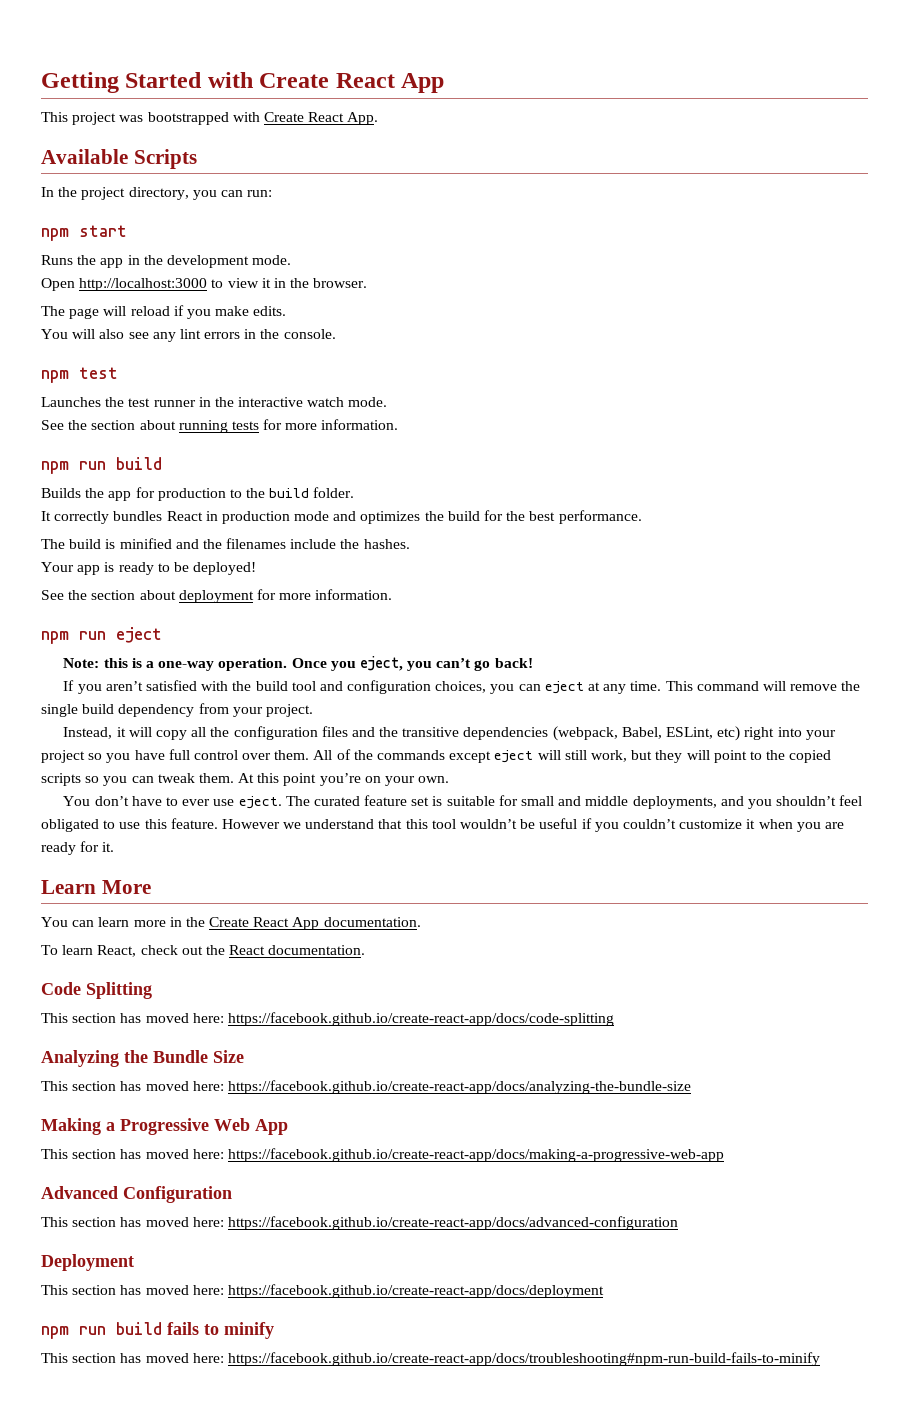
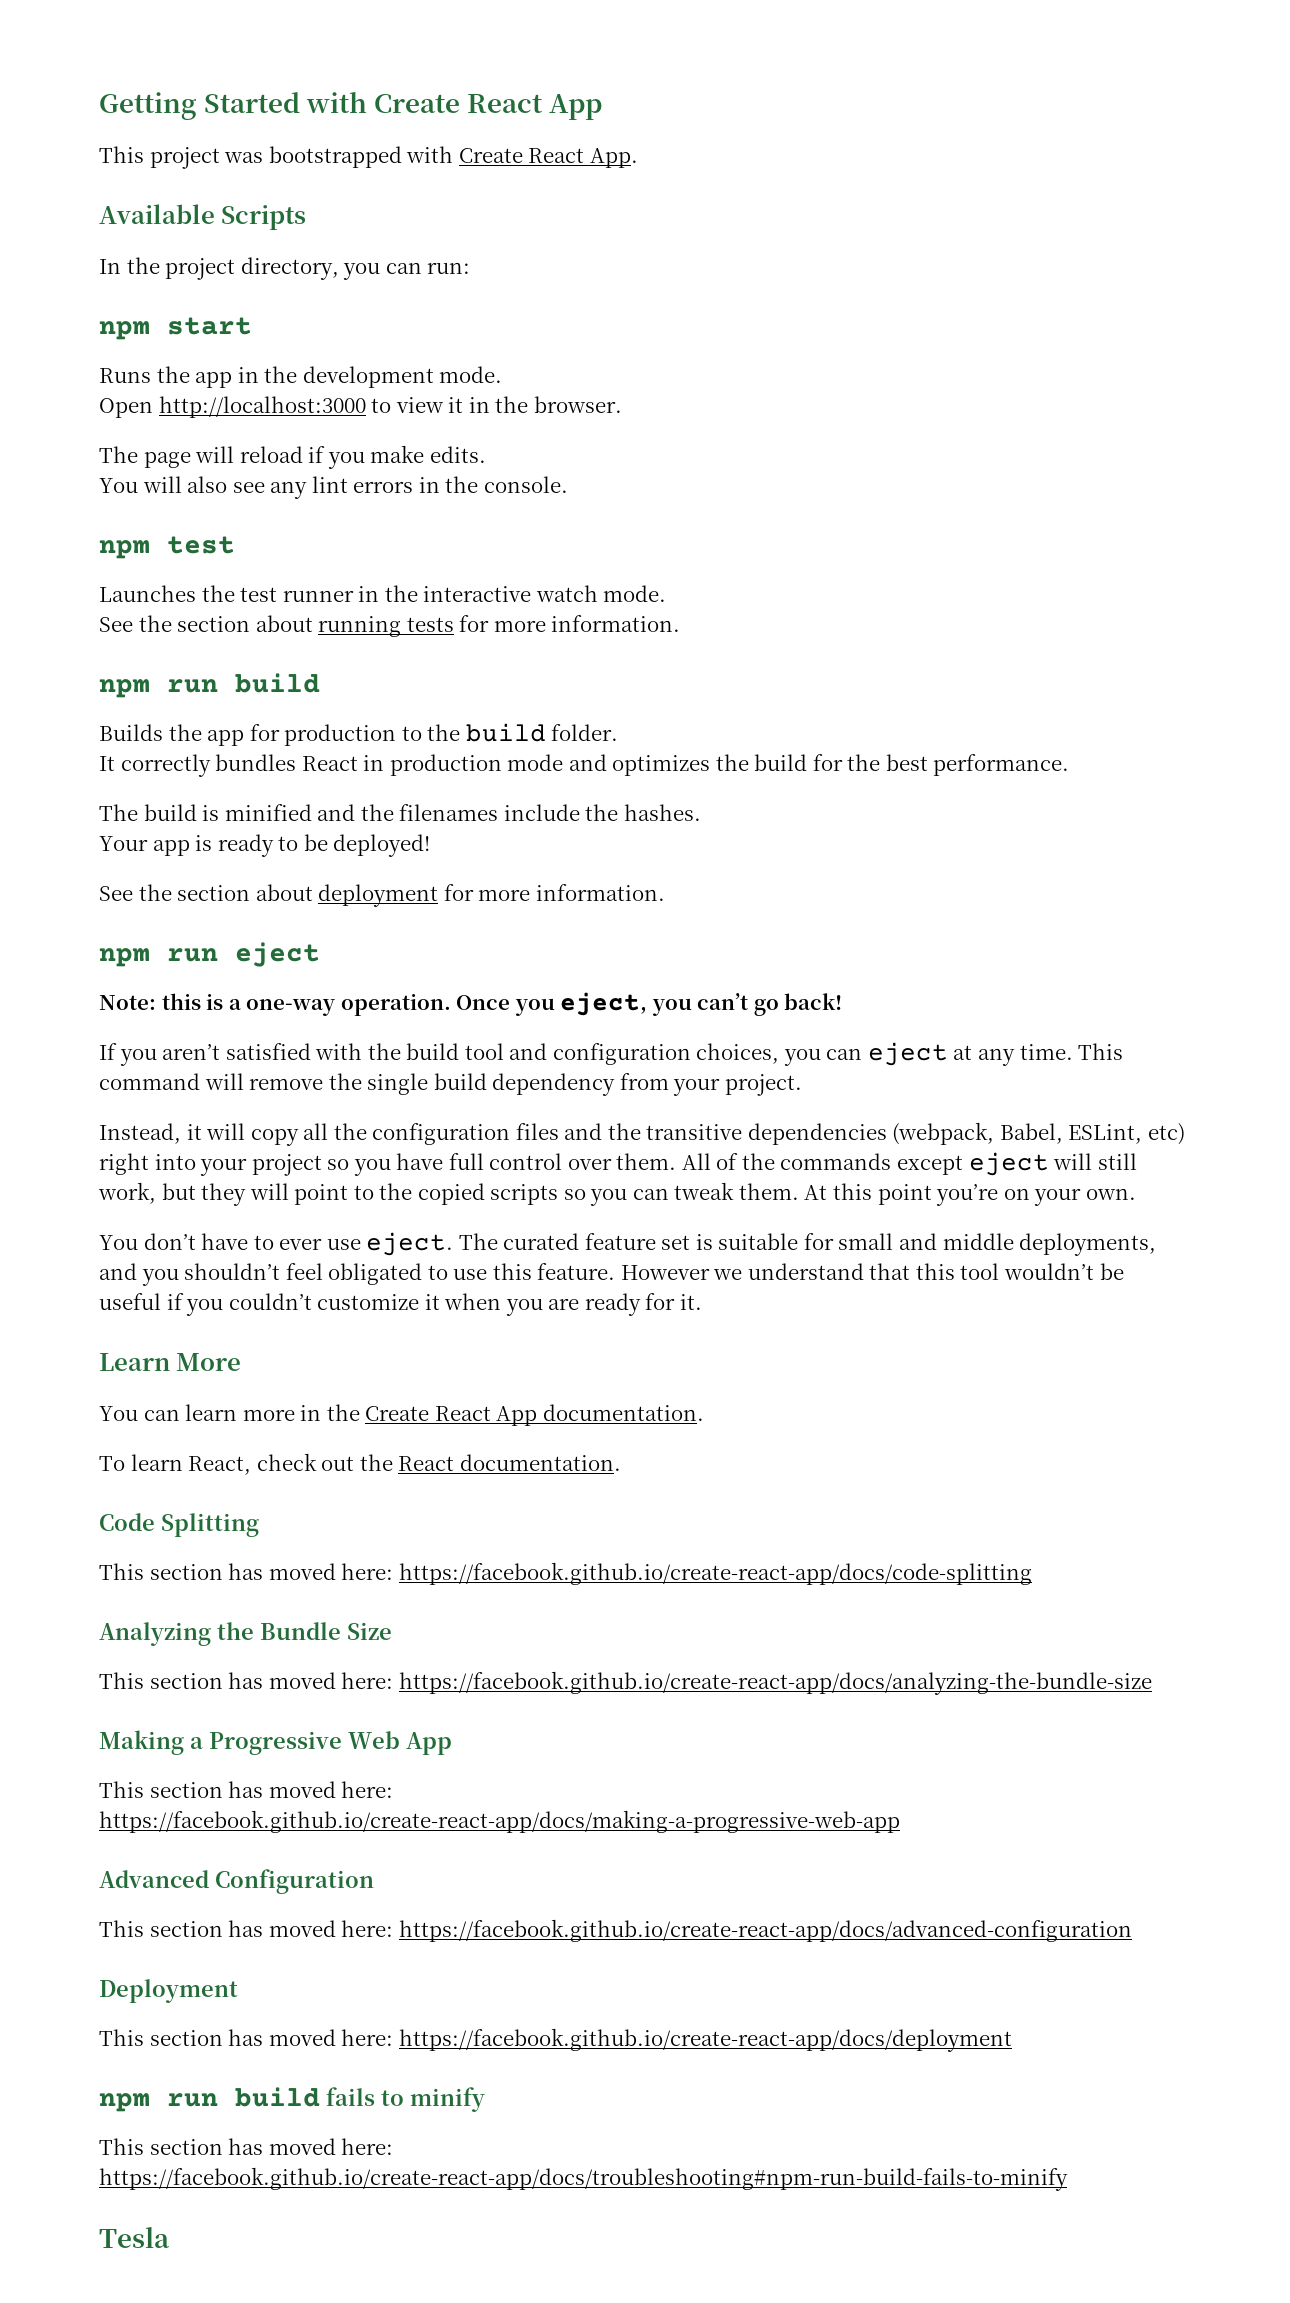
+ Tesla

